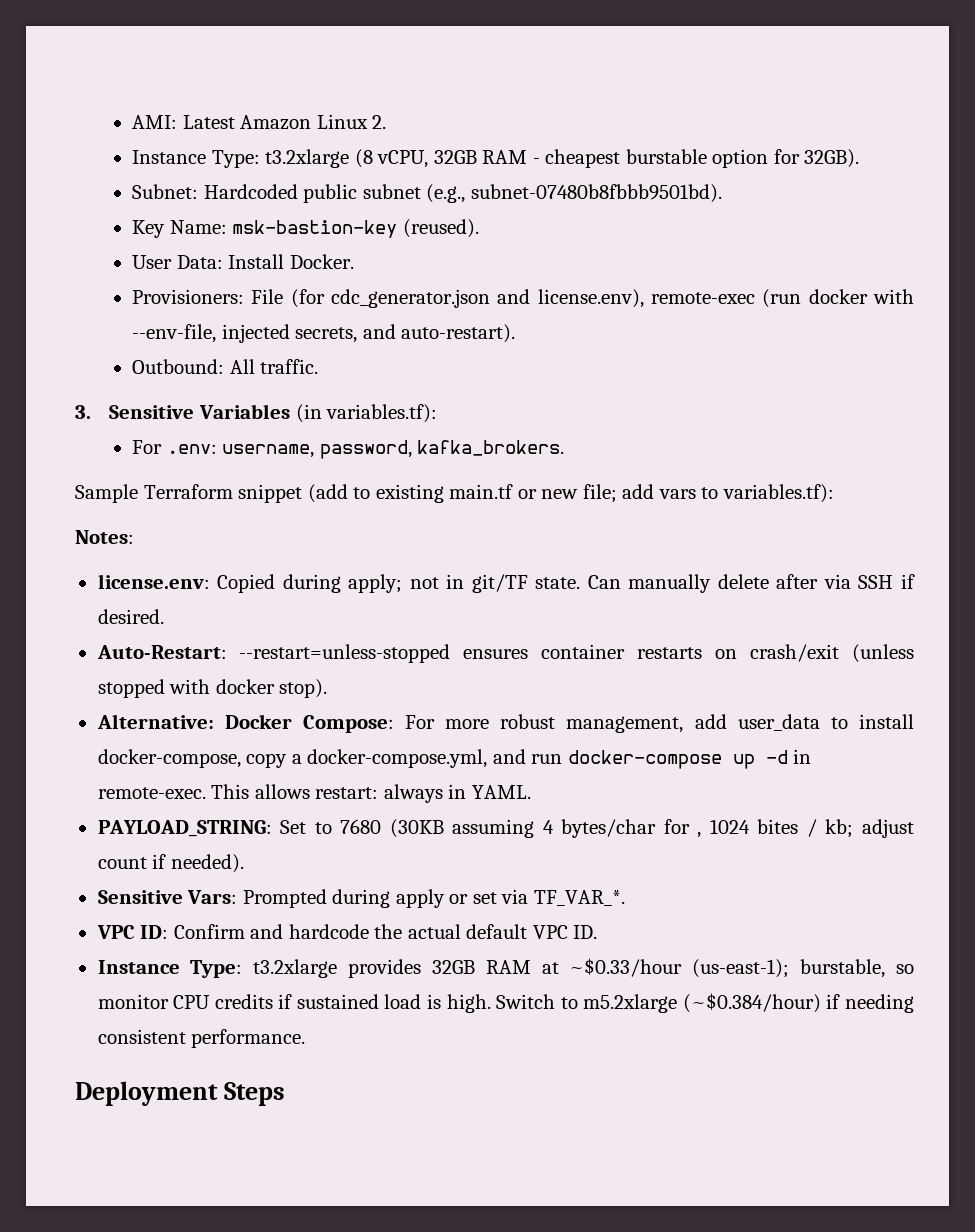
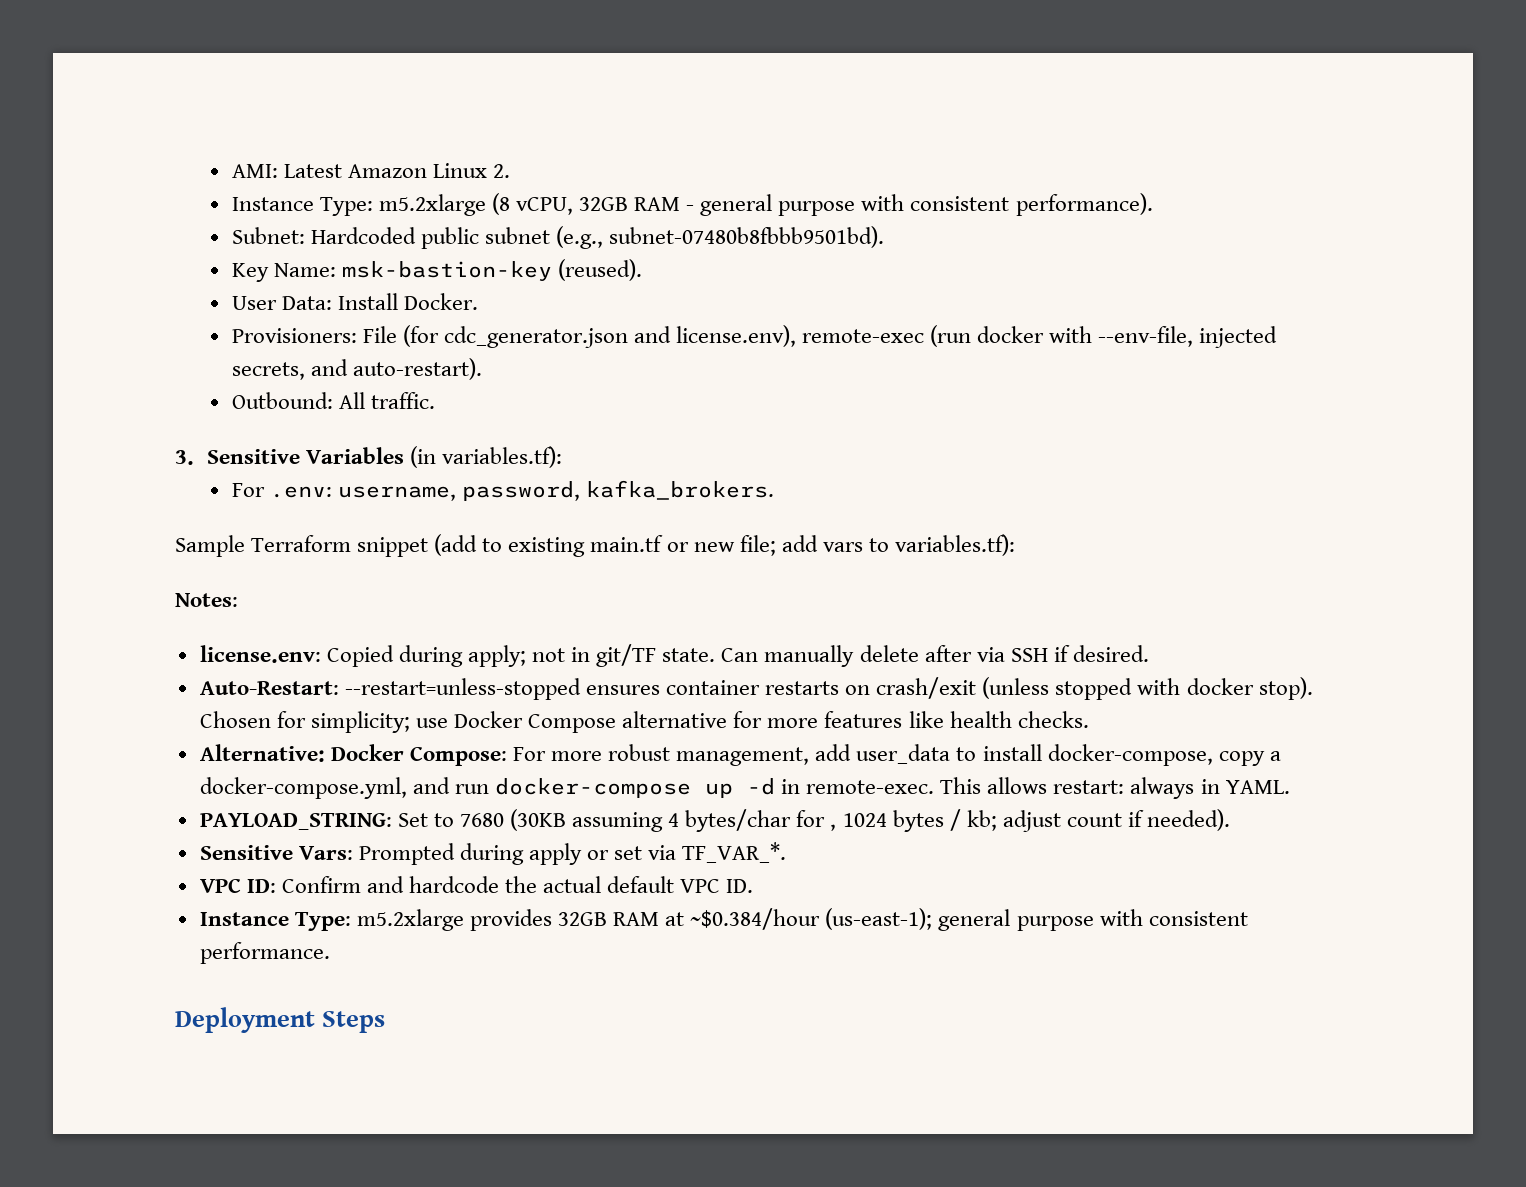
- Instance Type: t3.2xlarge (8 vCPU, 32GB RAM - cheapest burstable option for 32GB).
+ Instance Type: m5.2xlarge (8 vCPU, 32GB RAM - general purpose with consistent performance).
+ Chosen for simplicity; use Docker Compose alternative for more features like health checks.
- PAYLOAD_STRING: Set to 7680 (30KB assuming 4 bytes/char for , 1024 bites / kb; adjust count if needed).
+ PAYLOAD_STRING: Set to 7680 (30KB assuming 4 bytes/char for , 1024 bytes / kb; adjust count if needed).
- Instance Type: t3.2xlarge provides 32GB RAM at ~$0.33/hour (us-east-1); burstable, so monitor CPU credits if sustained load is high. Switch to m5.2xlarge (~$0.384/hour) if needing consistent performance.
+ Instance Type: m5.2xlarge provides 32GB RAM at ~$0.384/hour (us-east-1); general purpose with consistent performance.

